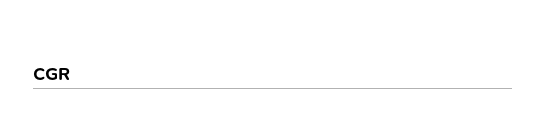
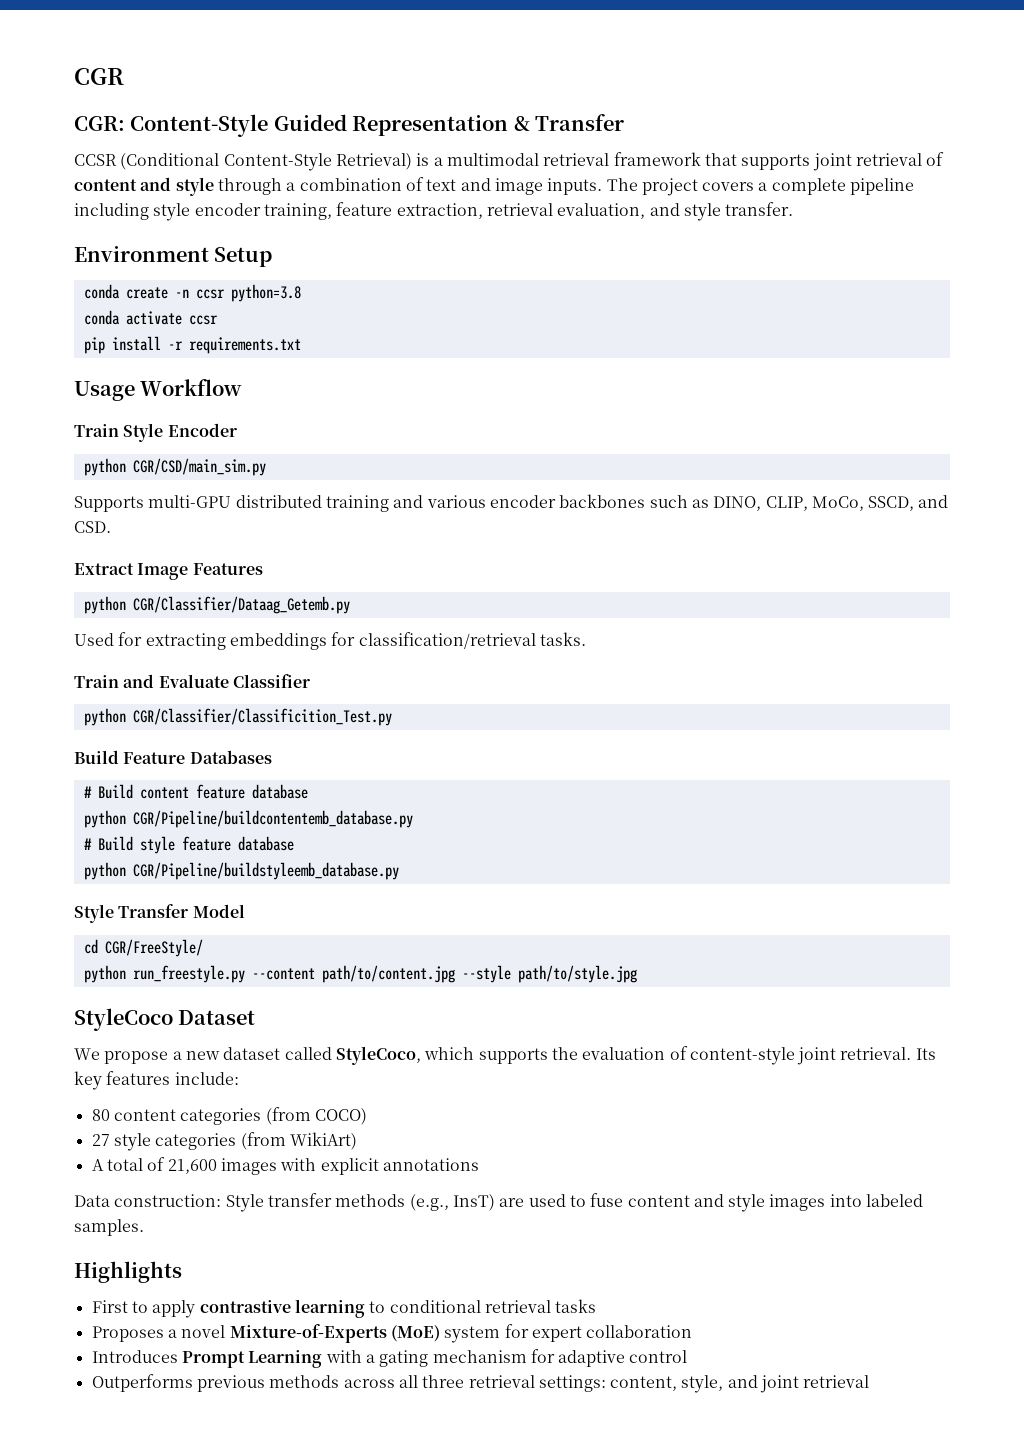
+ CGR: Content-Style Guided Representation & Transfer
+ CCSR (Conditional Content-Style Retrieval) is a multimodal retrieval framework that supports joint retrieval of content and style through a combination of text and image inputs. The project covers a complete pipeline including style encoder training, feature extraction, retrieval evaluation, and style transfer.
+ Environment Setup
+ conda create -n ccsr python=3.8
+ conda activate ccsr
+ pip install -r requirements.txt
+ Usage Workflow
+ Train Style Encoder
+ python CGR/CSD/main_sim.py
+ Supports multi-GPU distributed training and various encoder backbones such as DINO, CLIP, MoCo, SSCD, and CSD.
+ Extract Image Features
+ python CGR/Classifier/Dataag_Getemb.py
+ Used for extracting embeddings for classification/retrieval tasks.
+ Train and Evaluate Classifier
+ python CGR/Classifier/Classificition_Test.py
+ Build Feature Databases
+ # Build content feature database
+ python CGR/Pipeline/buildcontentemb_database.py
+ # Build style feature database
+ python CGR/Pipeline/buildstyleemb_database.py
+ Style Transfer Model
+ cd CGR/FreeStyle/
+ python run_freestyle.py --content path/to/content.jpg --style path/to/style.jpg
+ StyleCoco Dataset
+ We propose a new dataset called StyleCoco, which supports the evaluation of content-style joint retrieval. Its key features include:
+ 80 content categories (from COCO)
+ 27 style categories (from WikiArt)
+ A total of 21,600 images with explicit annotations
+ Data construction: Style transfer methods (e.g., InsT) are used to fuse content and style images into labeled samples.
+ Highlights
+ First to apply contrastive learning to conditional retrieval tasks
+ Proposes a novel Mixture-of-Experts (MoE) system for expert collaboration
+ Introduces Prompt Learning with a gating mechanism for adaptive control
+ Outperforms previous methods across all three retrieval settings: content, style, and joint retrieval

